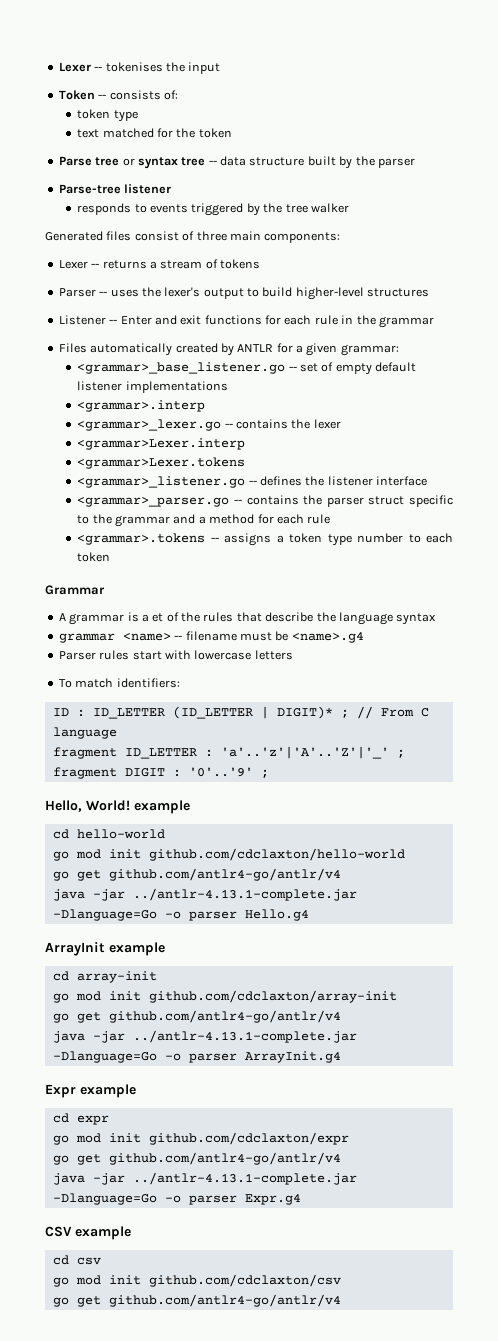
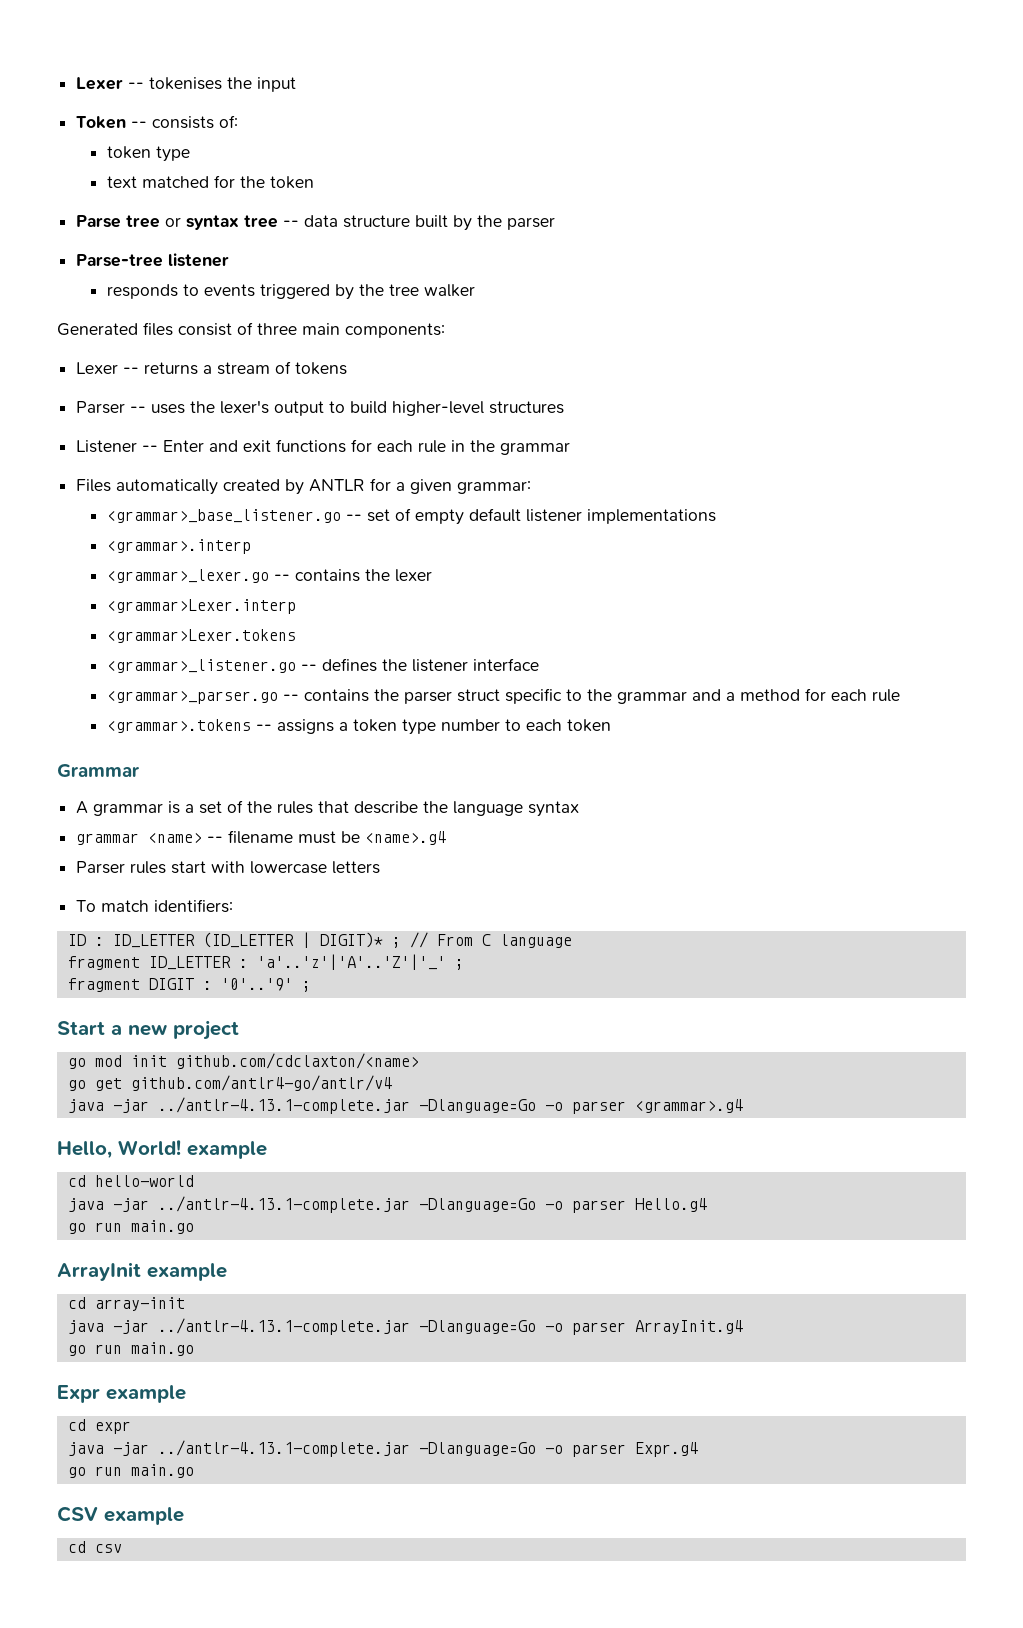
- A grammar is a et of the rules that describe the language syntax
+ A grammar is a set of the rules that describe the language syntax
+ Start a new project
+ go mod init github.com/cdclaxton/<name>
+ go get github.com/antlr4-go/antlr/v4
+ java -jar ../antlr-4.13.1-complete.jar -Dlanguage=Go -o parser <grammar>.g4
  Hello, World! example
  cd hello-world
- go mod init github.com/cdclaxton/hello-world
- go get github.com/antlr4-go/antlr/v4
  java -jar ../antlr-4.13.1-complete.jar -Dlanguage=Go -o parser Hello.g4
+ go run main.go
- go mod init github.com/cdclaxton/array-init
- go get github.com/antlr4-go/antlr/v4
  java -jar ../antlr-4.13.1-complete.jar -Dlanguage=Go -o parser ArrayInit.g4
+ go run main.go
- go mod init github.com/cdclaxton/expr
- go get github.com/antlr4-go/antlr/v4
  java -jar ../antlr-4.13.1-complete.jar -Dlanguage=Go -o parser Expr.g4
+ go run main.go
- go mod init github.com/cdclaxton/csv
- go get github.com/antlr4-go/antlr/v4

